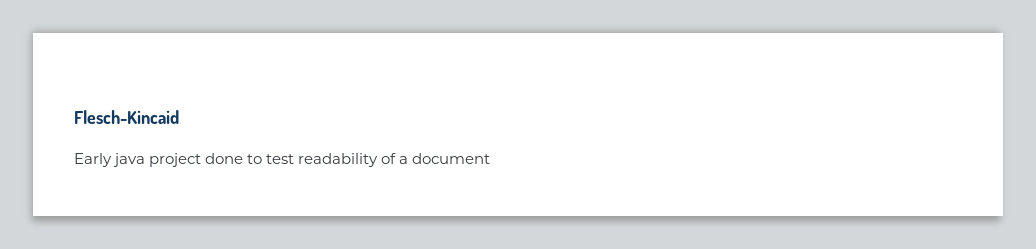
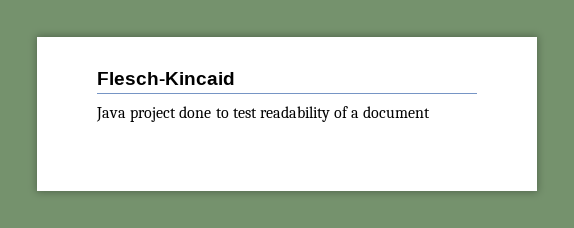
- Early java project done to test readability of a document
+ Java project done to test readability of a document

